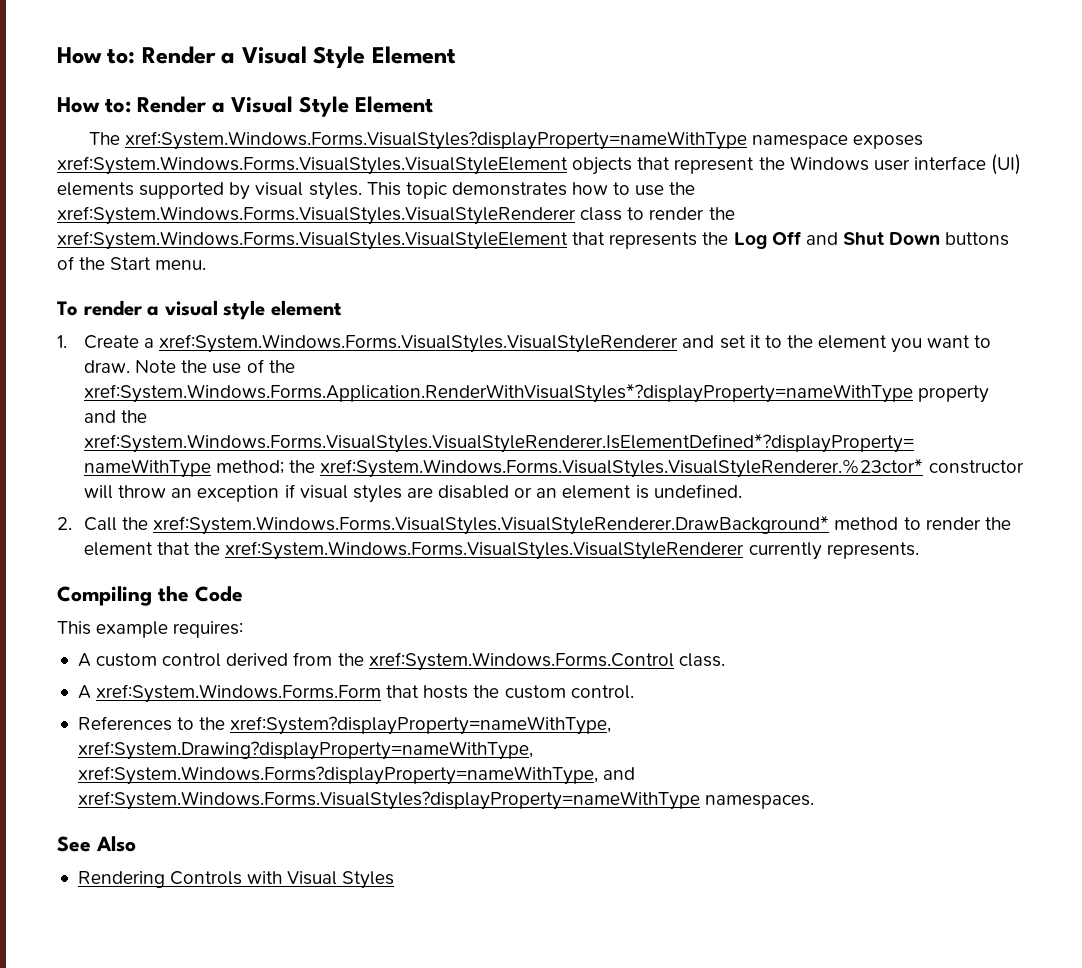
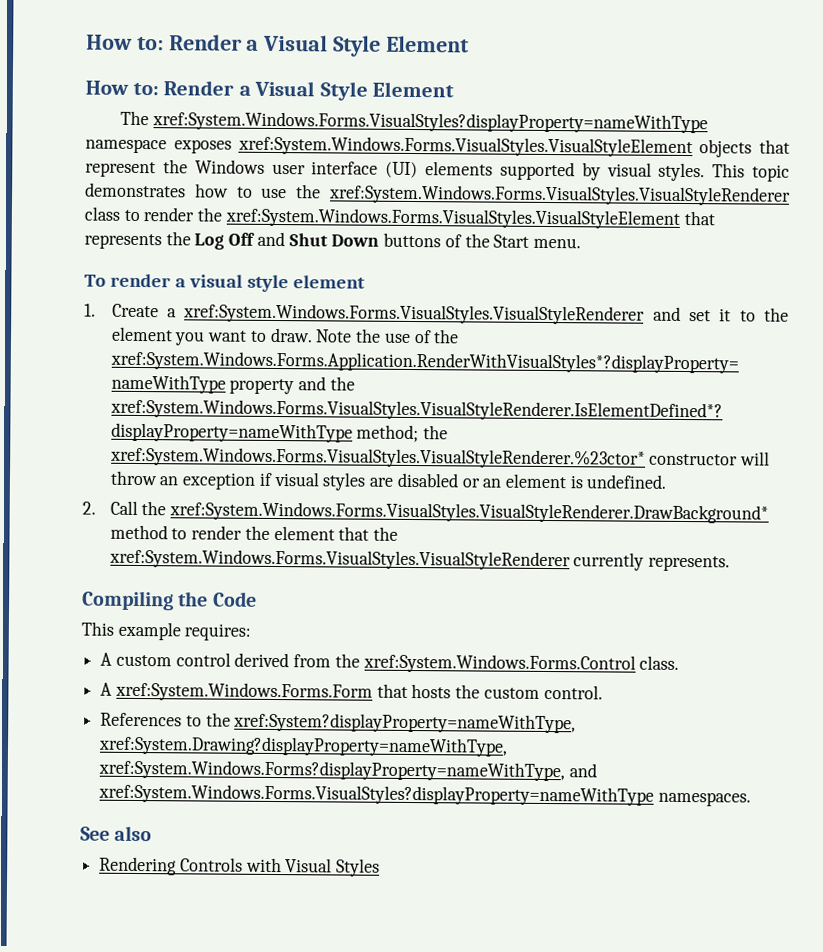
- See Also
+ See also

